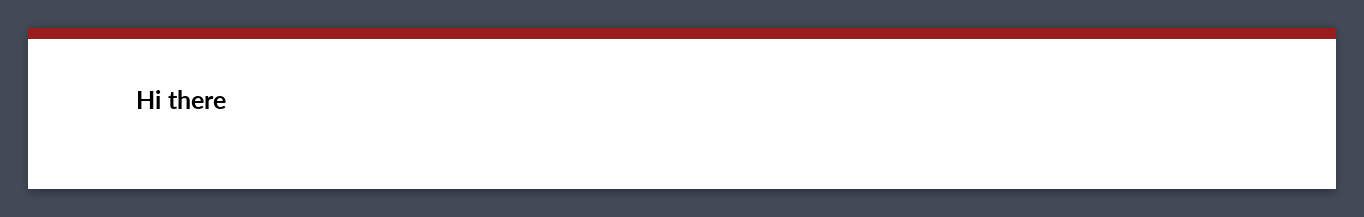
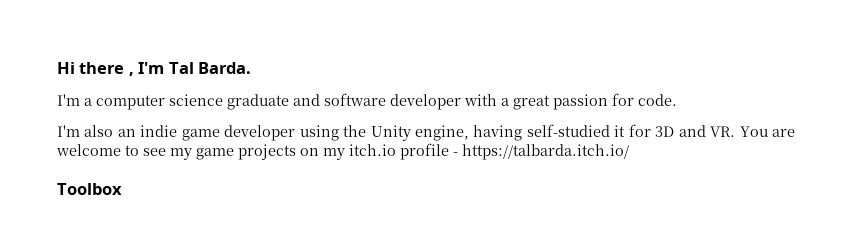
- Hi there
+ Hi there , I'm Tal Barda.
+ I'm a computer science graduate and software developer with a great passion for code.
+ I'm also an indie game developer using the Unity engine, having self-studied it for 3D and VR. You are welcome to see my game projects on my itch.io profile - https://talbarda.itch.io/
+ Toolbox

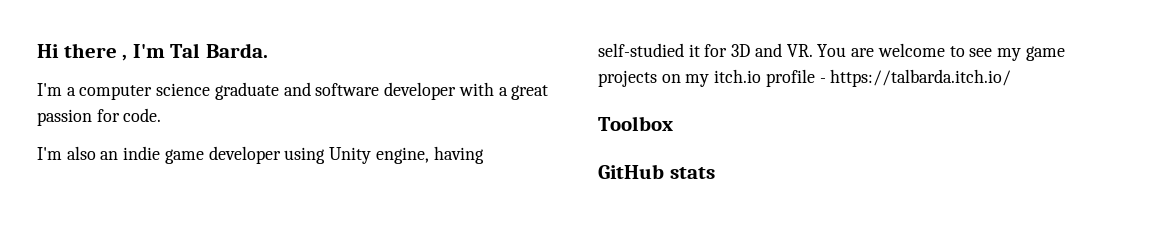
- I'm also an indie game developer using the Unity engine, having self-studied it for 3D and VR. You are welcome to see my game projects on my itch.io profile - https://talbarda.itch.io/
+ I'm also an indie game developer using Unity engine, having self-studied it for 3D and VR. You are welcome to see my game projects on my itch.io profile - https://talbarda.itch.io/
+ GitHub stats

